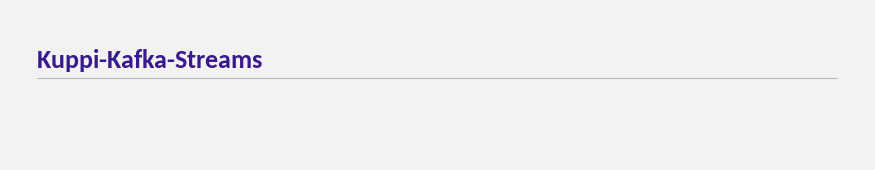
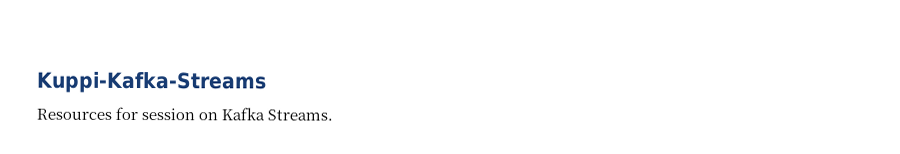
+ Resources for session on Kafka Streams.

